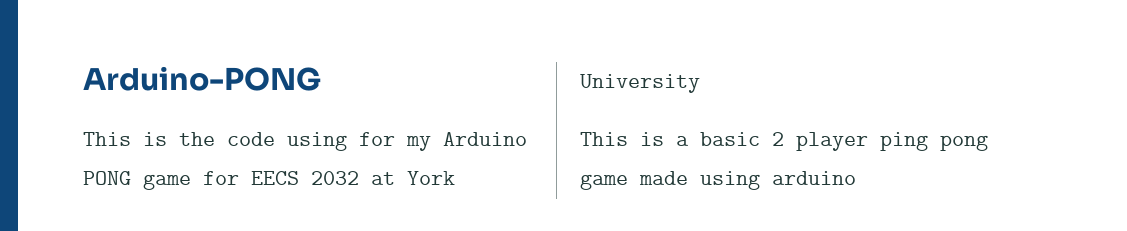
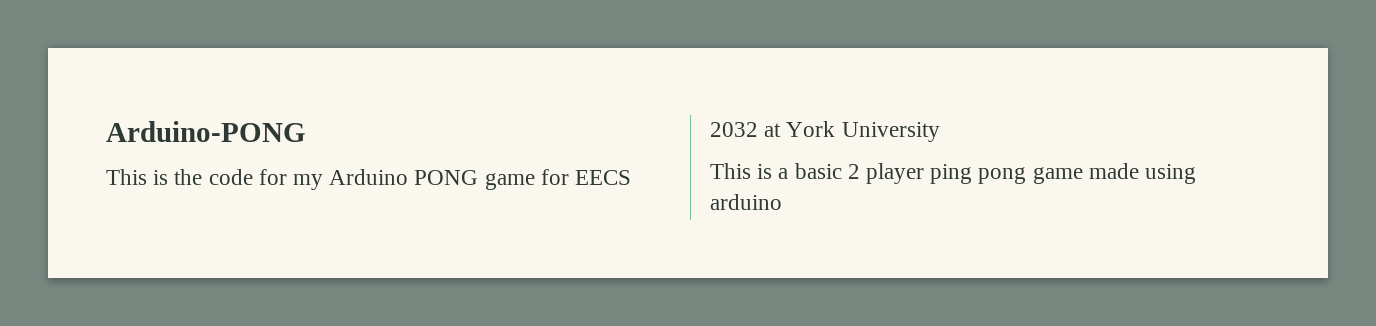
- This is the code using for my Arduino PONG game for EECS 2032 at York University
+ This is the code for my Arduino PONG game for EECS 2032 at York University

